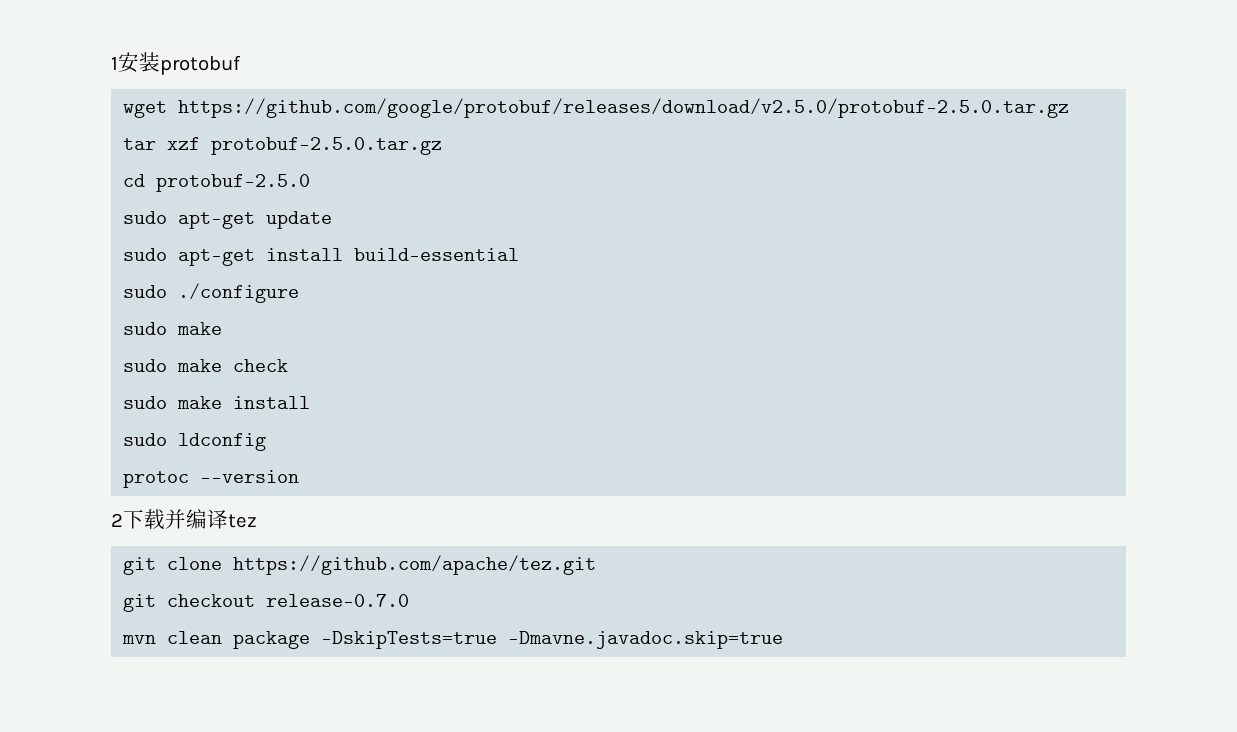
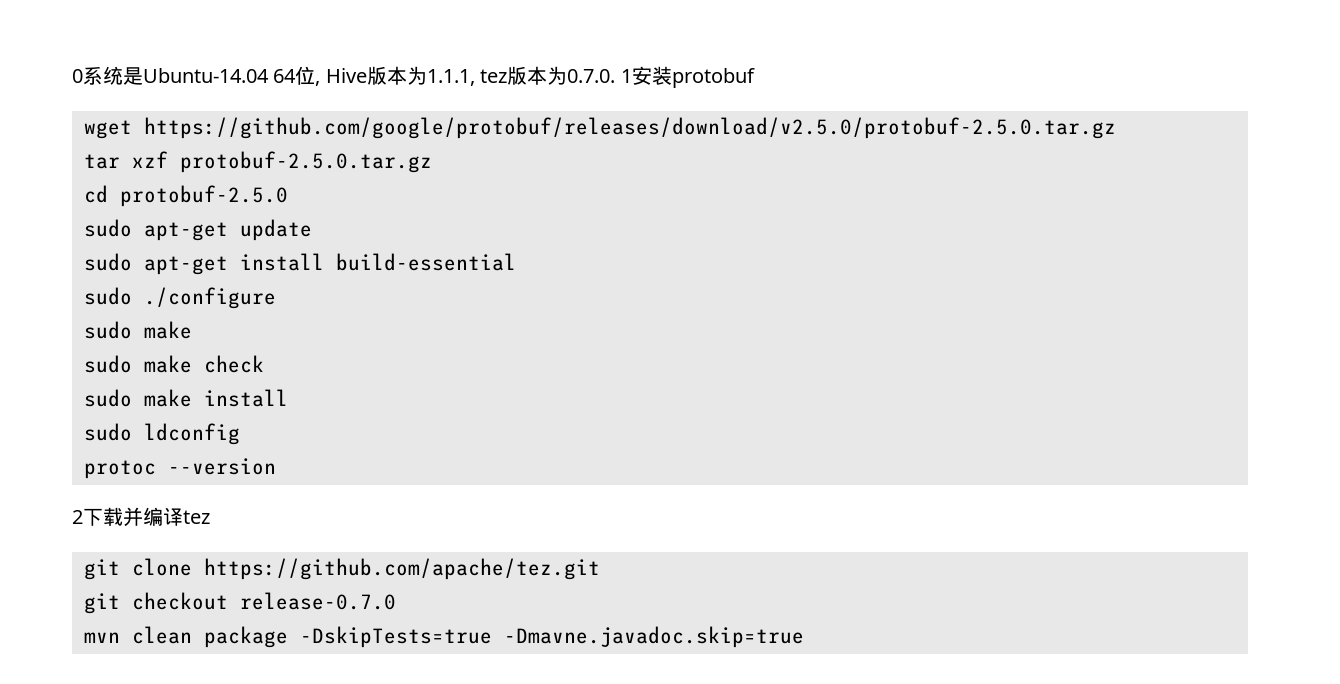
- 1安装protobuf
+ 0系统是Ubuntu-14.04 64位, Hive版本为1.1.1, tez版本为0.7.0. 1安装protobuf

